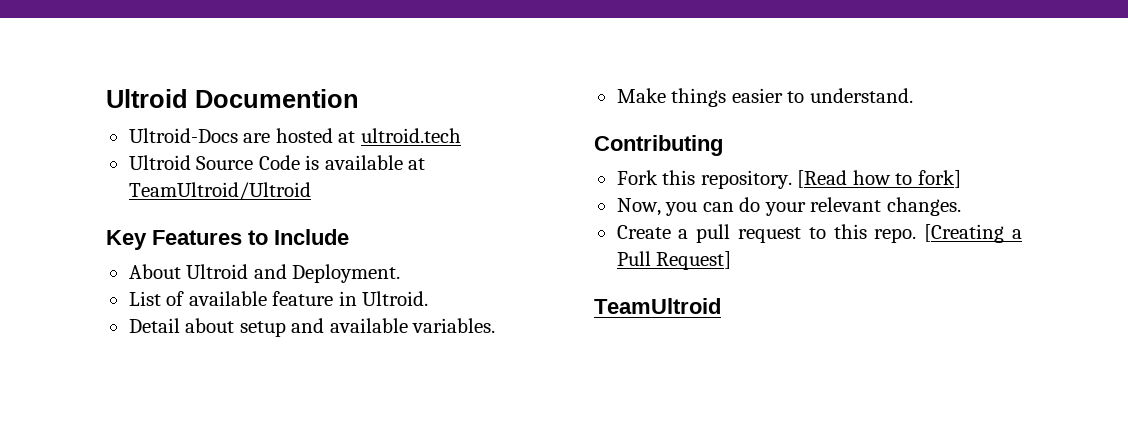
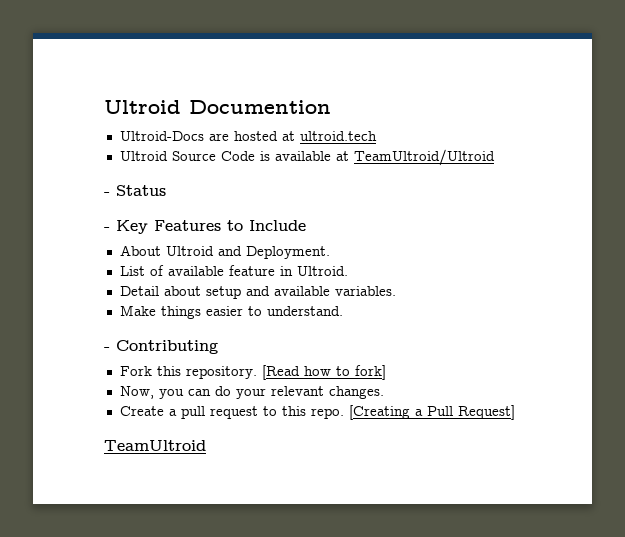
- Key Features to Include
+ - Status
+ - Key Features to Include
- Contributing
+ - Contributing

